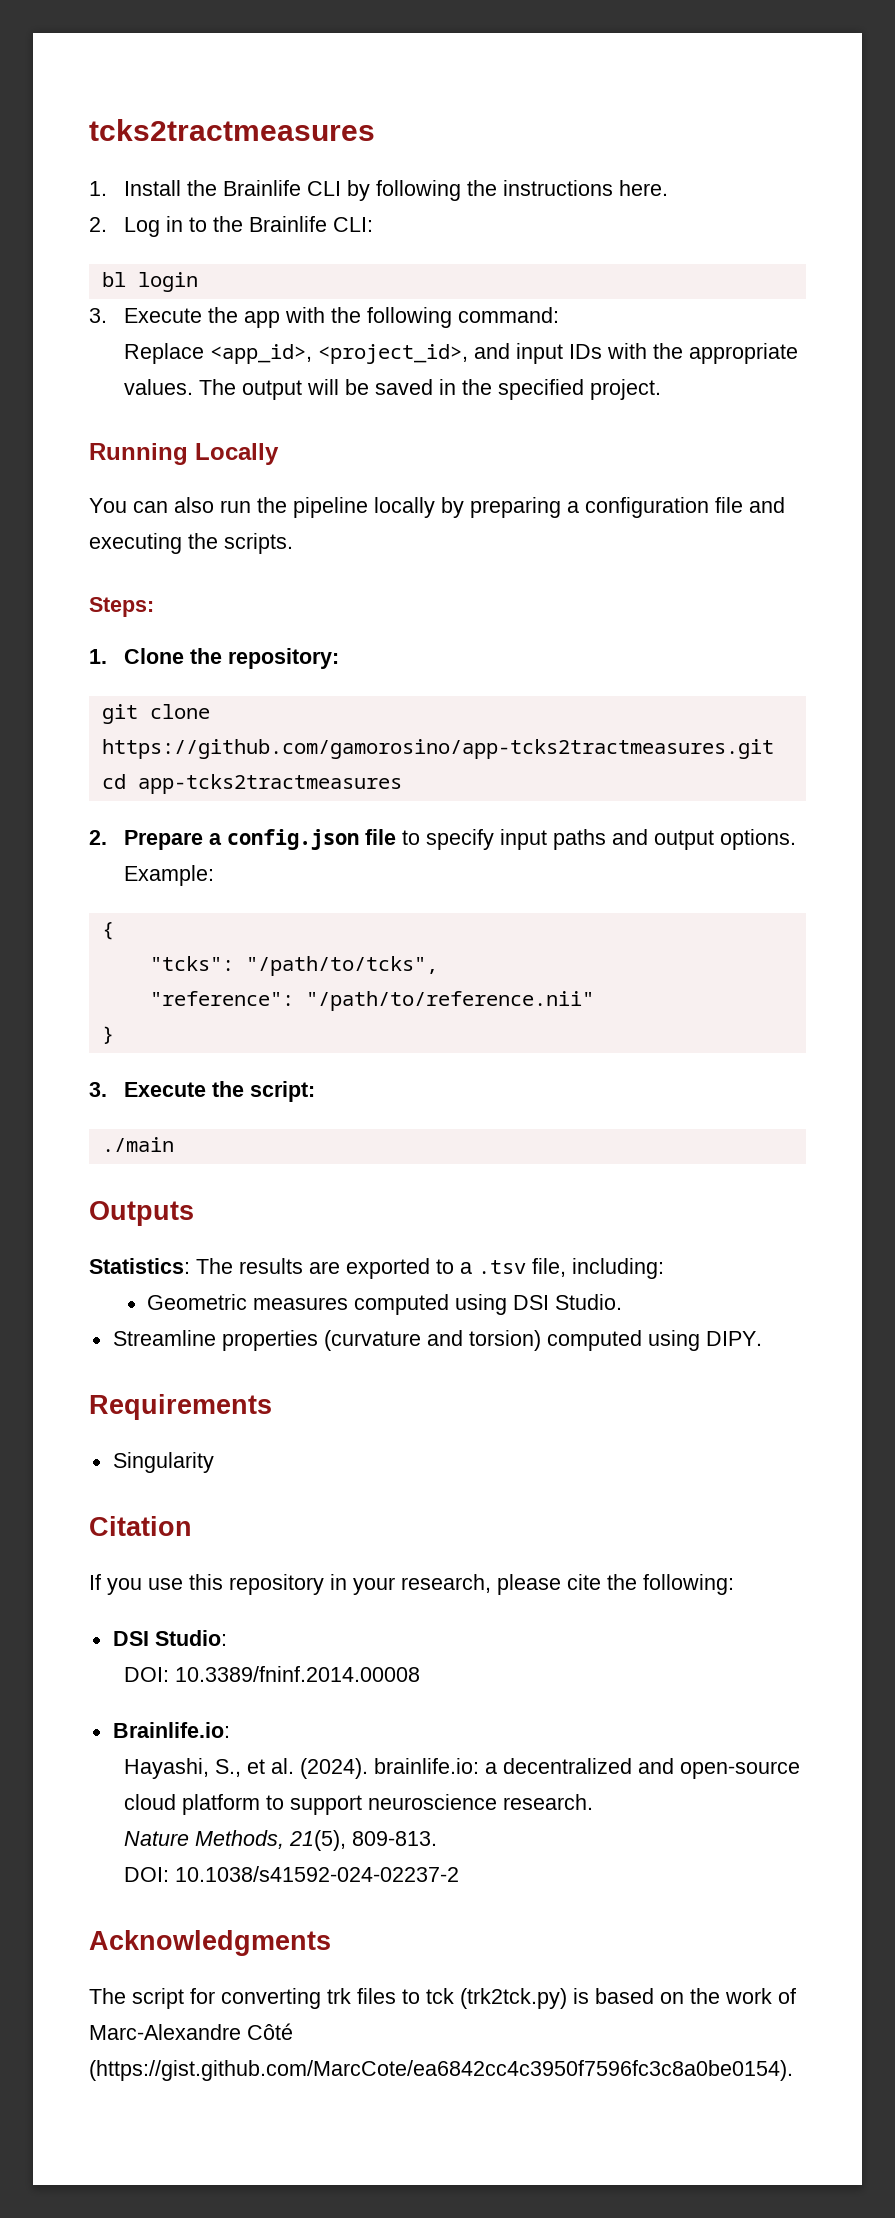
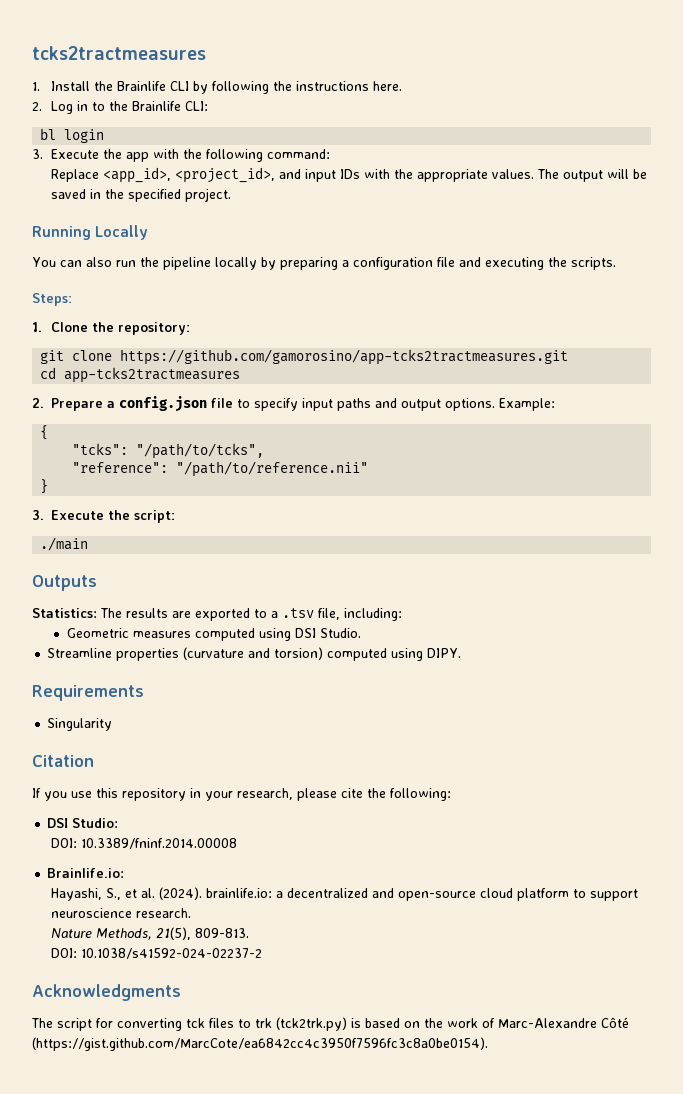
- The script for converting trk files to tck (trk2tck.py) is based on the work of Marc-Alexandre Côté (https://gist.github.com/MarcCote/ea6842cc4c3950f7596fc3c8a0be0154).
+ The script for converting tck files to trk (tck2trk.py) is based on the work of Marc-Alexandre Côté (https://gist.github.com/MarcCote/ea6842cc4c3950f7596fc3c8a0be0154).

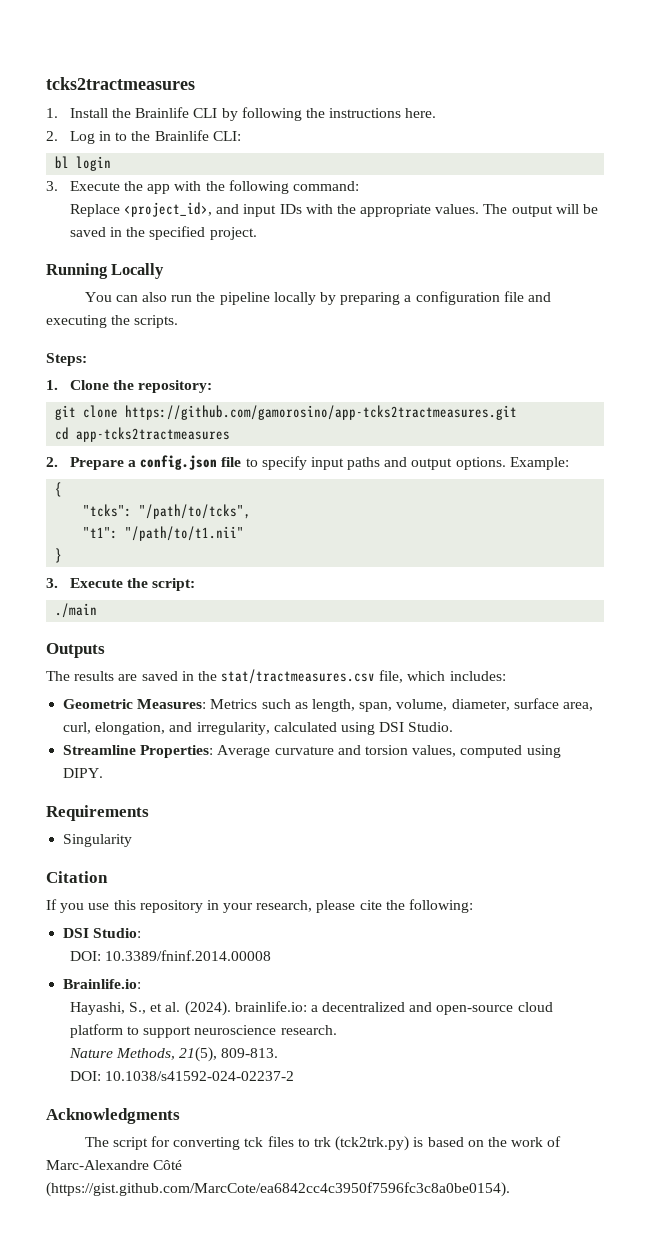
- Replace <app_id>, <project_id>, and input IDs with the appropriate values.
+ Replace <project_id>, and input IDs with the appropriate values.
- "reference": "/path/to/reference.nii"
+ "t1": "/path/to/t1.nii"
- Statistics: The results are exported to a .tsv file, including:
- Geometric measures computed using DSI Studio.
- Streamline properties (curvature and torsion) computed using DIPY.
+ The results are saved in the stat/tractmeasures.csv file, which includes:
+ Geometric Measures: Metrics such as length, span, volume, diameter, surface area, curl, elongation, and irregularity, calculated using DSI Studio.
+ Streamline Properties: Average curvature and torsion values, computed using DIPY.

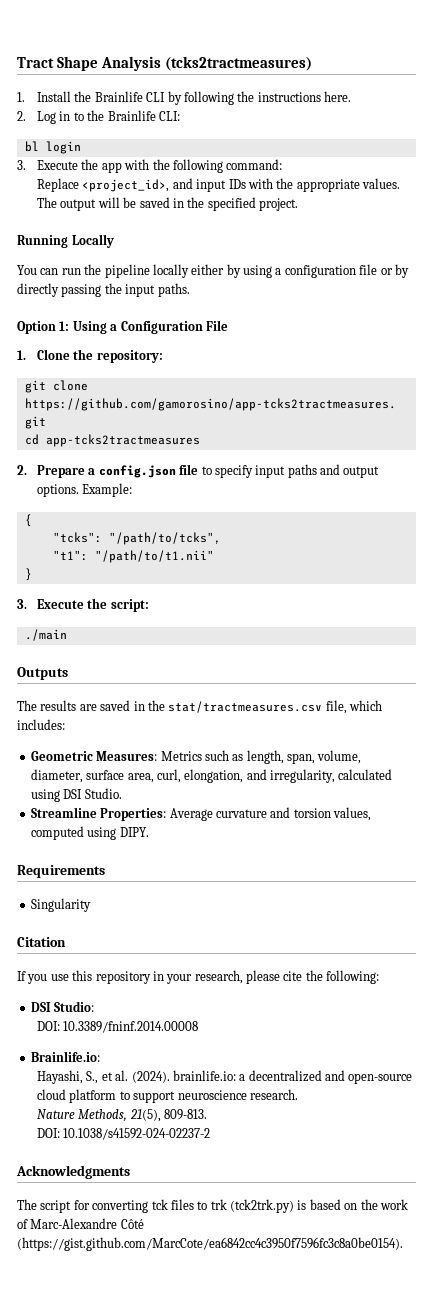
- tcks2tractmeasures
+ Tract Shape Analysis (tcks2tractmeasures)
- You can also run the pipeline locally by preparing a configuration file and executing the scripts.
- Steps:
+ You can run the pipeline locally either by using a configuration file or by directly passing the input paths.
+ Option 1: Using a Configuration File

